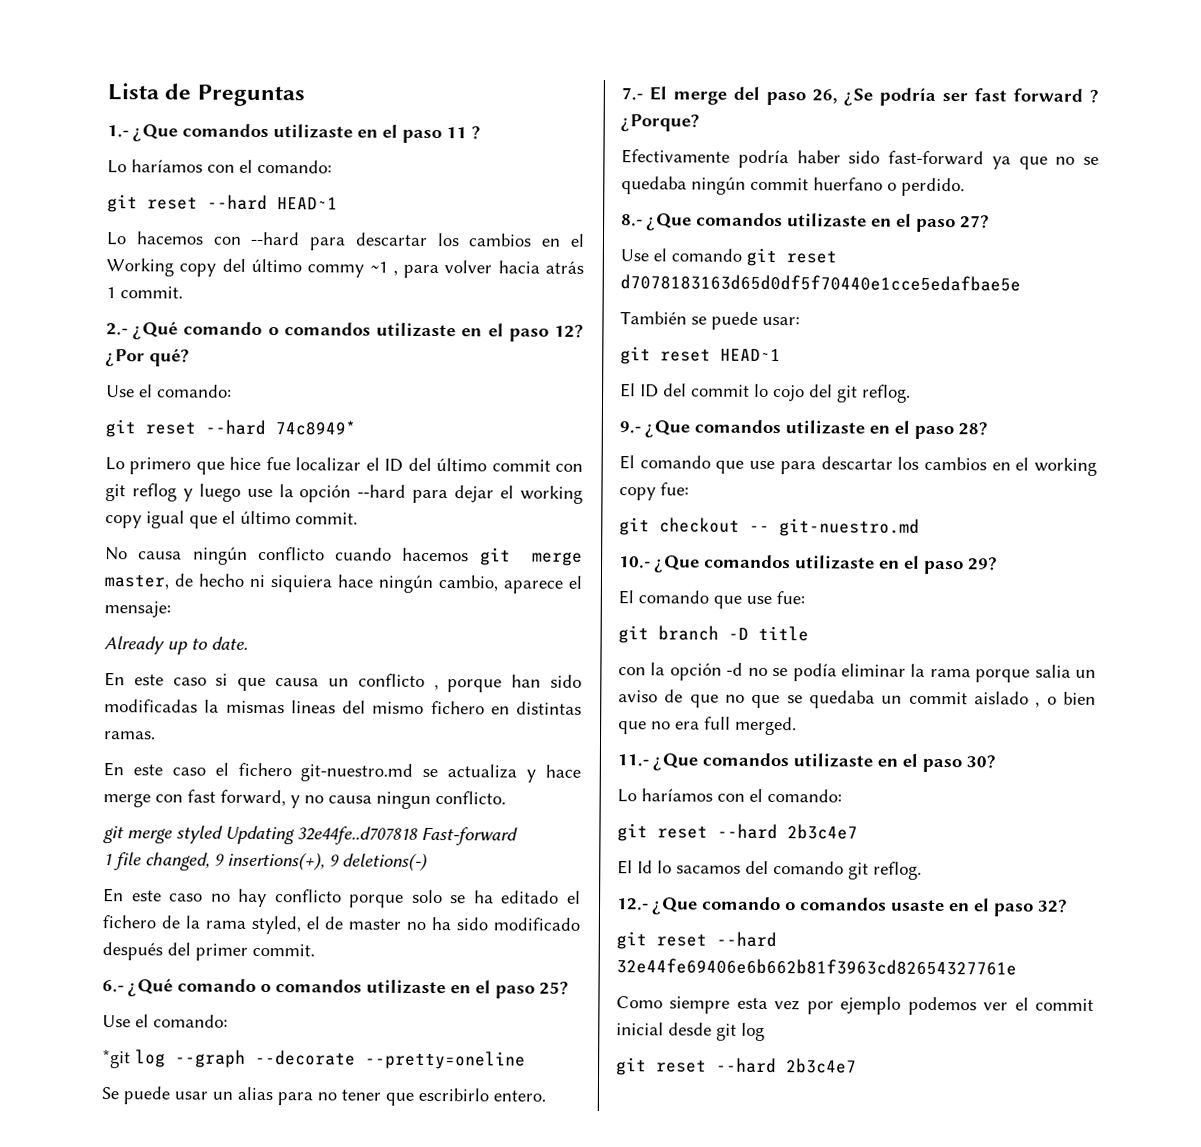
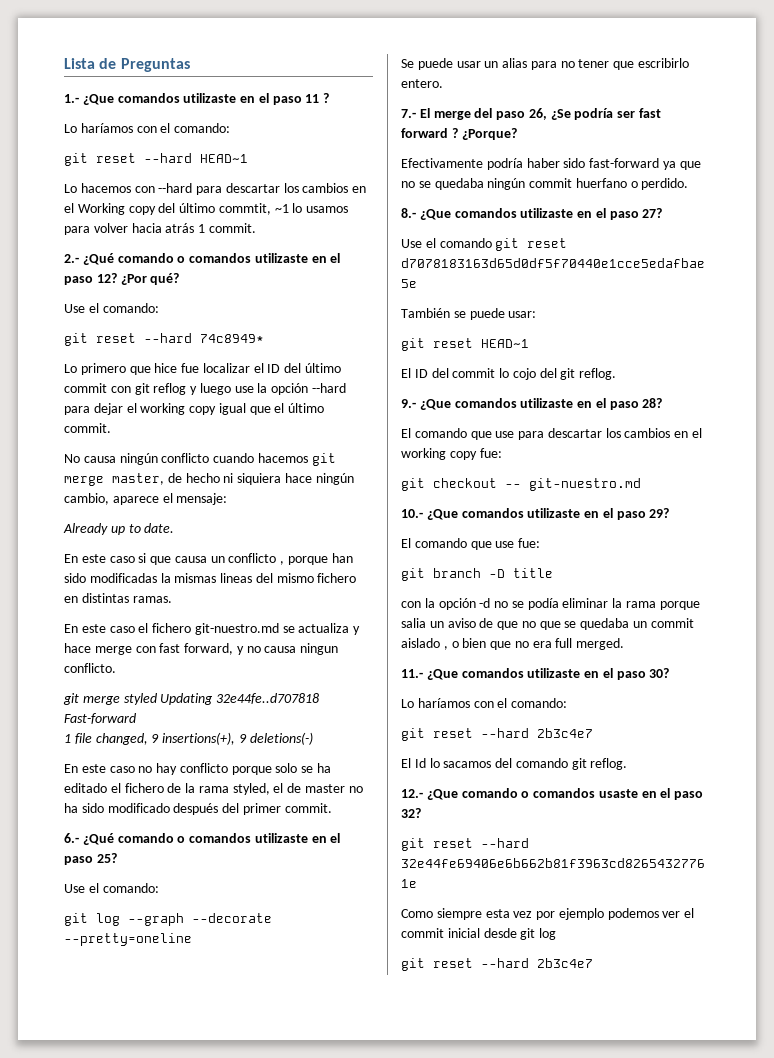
- Lo hacemos con --hard para descartar los cambios en el Working copy del último commy ~1 , para volver hacia atrás 1 commit.
+ Lo hacemos con --hard para descartar los cambios en el Working copy del último commtit, ~1 lo usamos para volver hacia atrás 1 commit.
- *git log --graph --decorate --pretty=oneline
+ git log --graph --decorate --pretty=oneline

